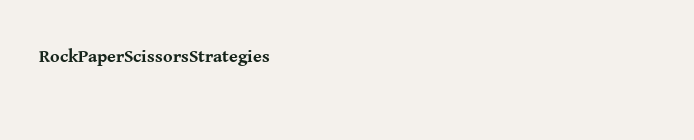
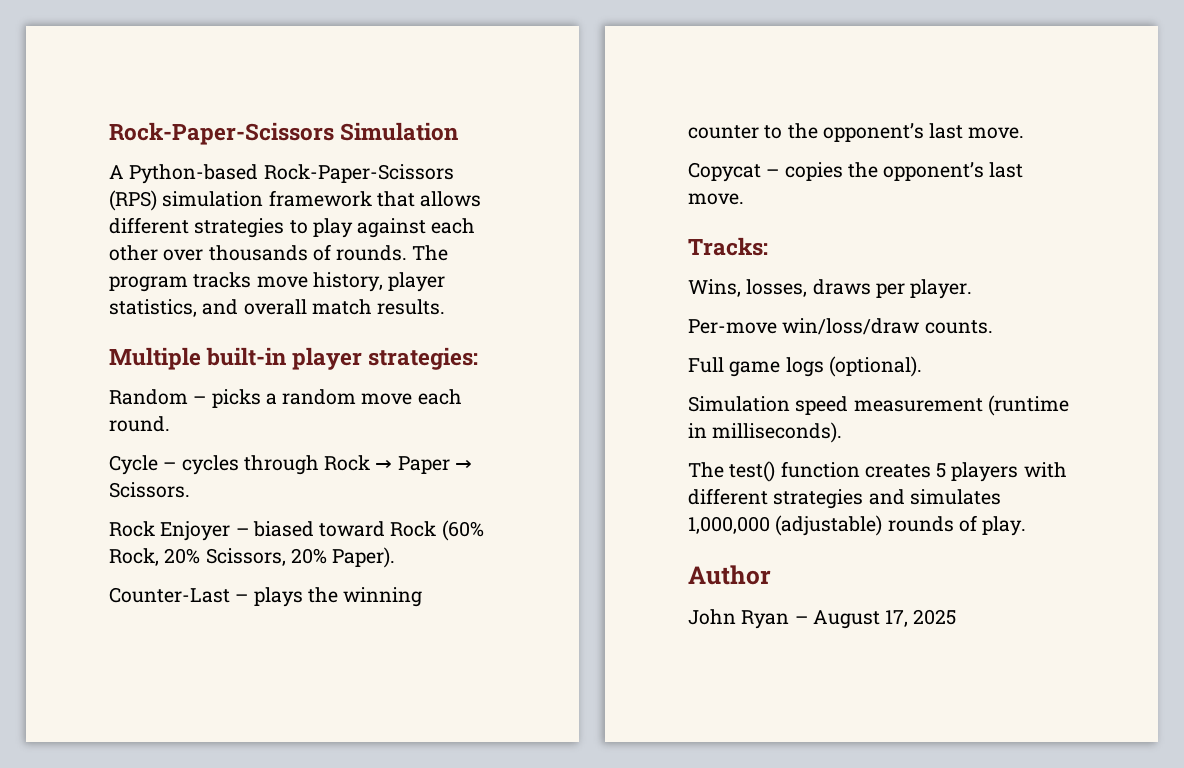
- RockPaperScissorsStrategies
+ Rock-Paper-Scissors Simulation
+ A Python-based Rock-Paper-Scissors (RPS) simulation framework that allows different strategies to play against each other over thousands of rounds. The program tracks move history, player statistics, and overall match results.
+ Multiple built-in player strategies:
+ Random – picks a random move each round.
+ Cycle – cycles through Rock → Paper → Scissors.
+ Rock Enjoyer – biased toward Rock (60% Rock, 20% Scissors, 20% Paper).
+ Counter-Last – plays the winning counter to the opponent’s last move.
+ Copycat – copies the opponent’s last move.
+ Tracks:
+ Wins, losses, draws per player.
+ Per-move win/loss/draw counts.
+ Full game logs (optional).
+ Simulation speed measurement (runtime in milliseconds).
+ The test() function creates 5 players with different strategies and simulates 1,000,000 (adjustable) rounds of play.
+ Author
+ John Ryan – August 17, 2025

